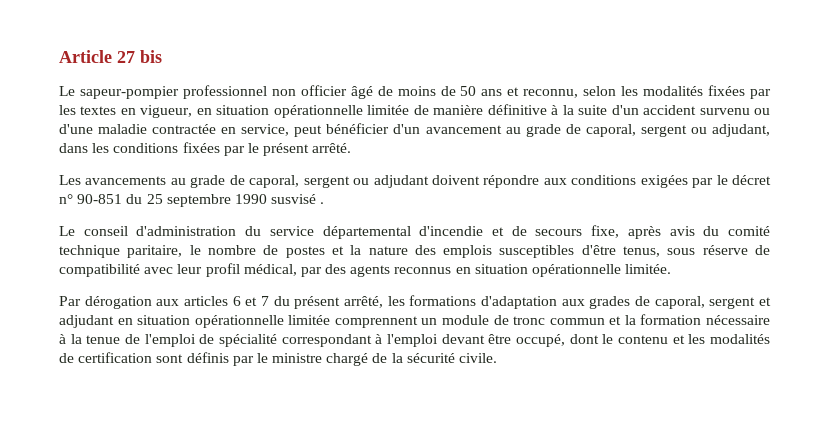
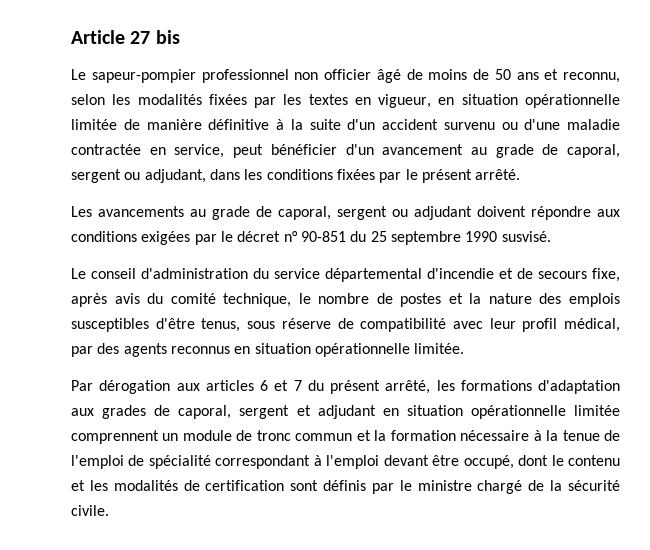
- Les avancements au grade de caporal, sergent ou adjudant doivent répondre aux conditions exigées par le décret n° 90-851 du 25 septembre 1990 susvisé .
+ Les avancements au grade de caporal, sergent ou adjudant doivent répondre aux conditions exigées par le décret n° 90-851 du 25 septembre 1990 susvisé.
- Le conseil d'administration du service départemental d'incendie et de secours fixe, après avis du comité technique paritaire, le nombre de postes et la nature des emplois susceptibles d'être tenus, sous réserve de compatibilité avec leur profil médical, par des agents reconnus en situation opérationnelle limitée.
+ Le conseil d'administration du service départemental d'incendie et de secours fixe, après avis du comité technique, le nombre de postes et la nature des emplois susceptibles d'être tenus, sous réserve de compatibilité avec leur profil médical, par des agents reconnus en situation opérationnelle limitée.

